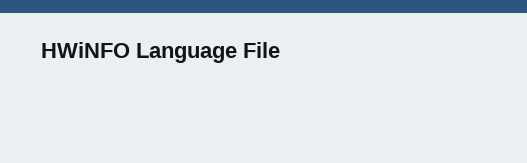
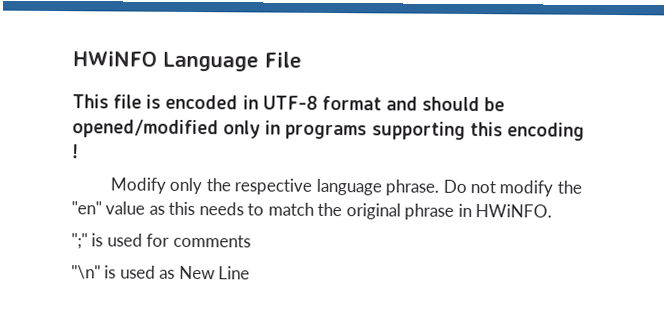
+ This file is encoded in UTF-8 format and should be opened/modified only in programs supporting this encoding !
+ Modify only the respective language phrase. Do not modify the "en" value as this needs to match the original phrase in HWiNFO.
+ ";" is used for comments
+ "\n" is used as New Line

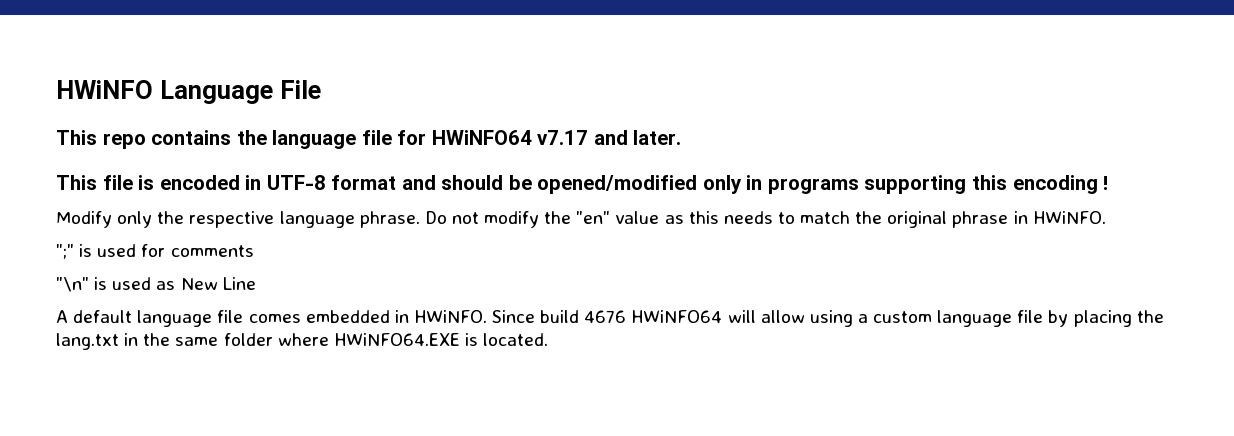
+ This repo contains the language file for HWiNFO64 v7.17 and later.
+ A default language file comes embedded in HWiNFO. Since build 4676 HWiNFO64 will allow using a custom language file by placing the lang.txt in the same folder where HWiNFO64.EXE is located.

